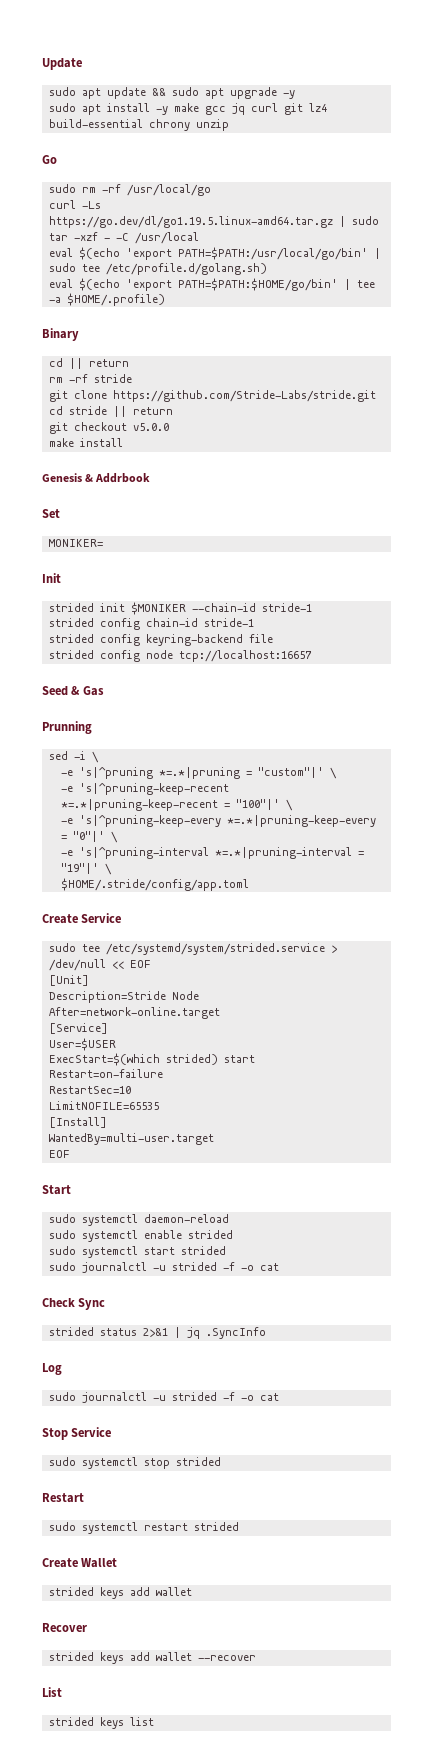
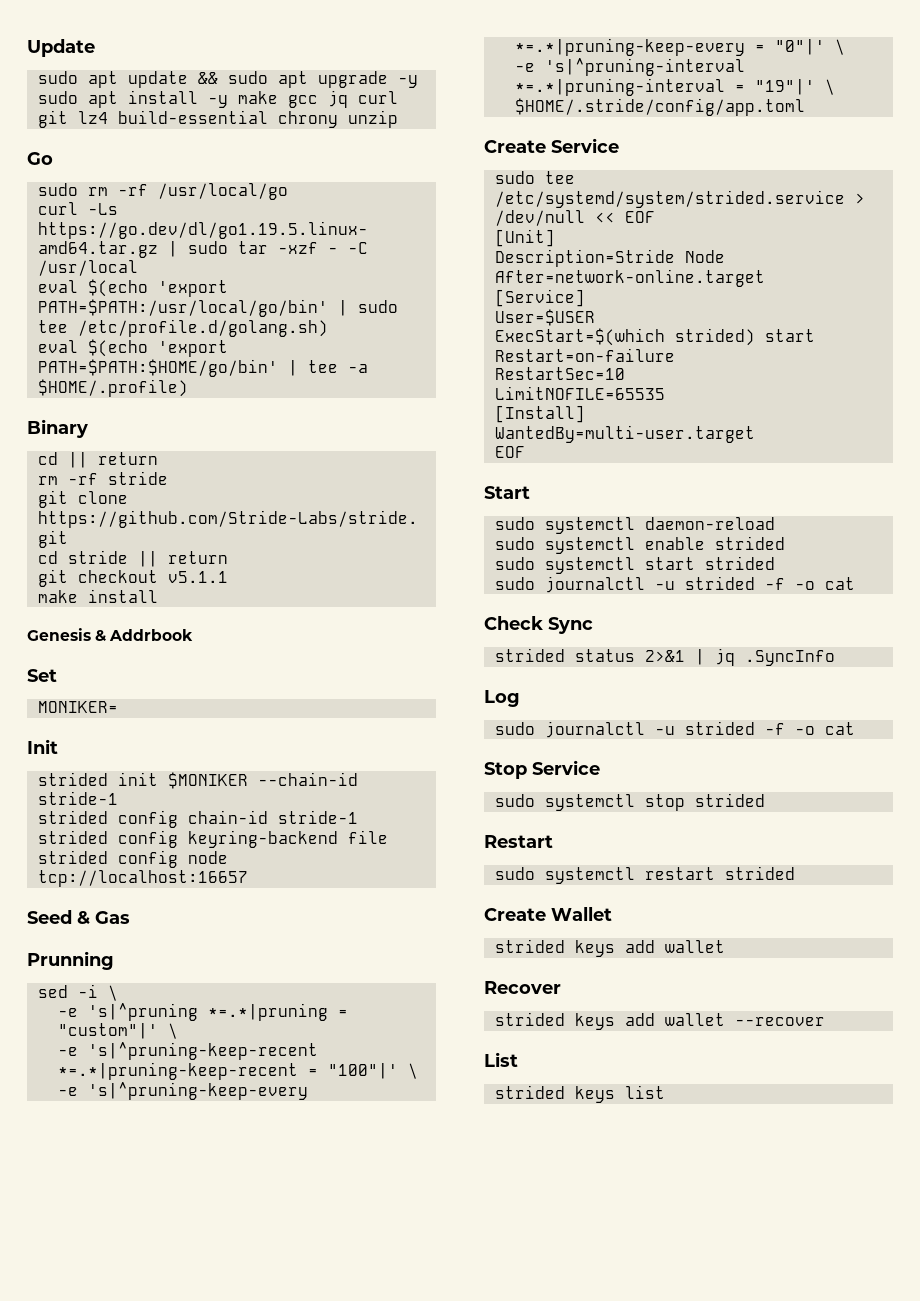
- git checkout v5.0.0
+ git checkout v5.1.1

